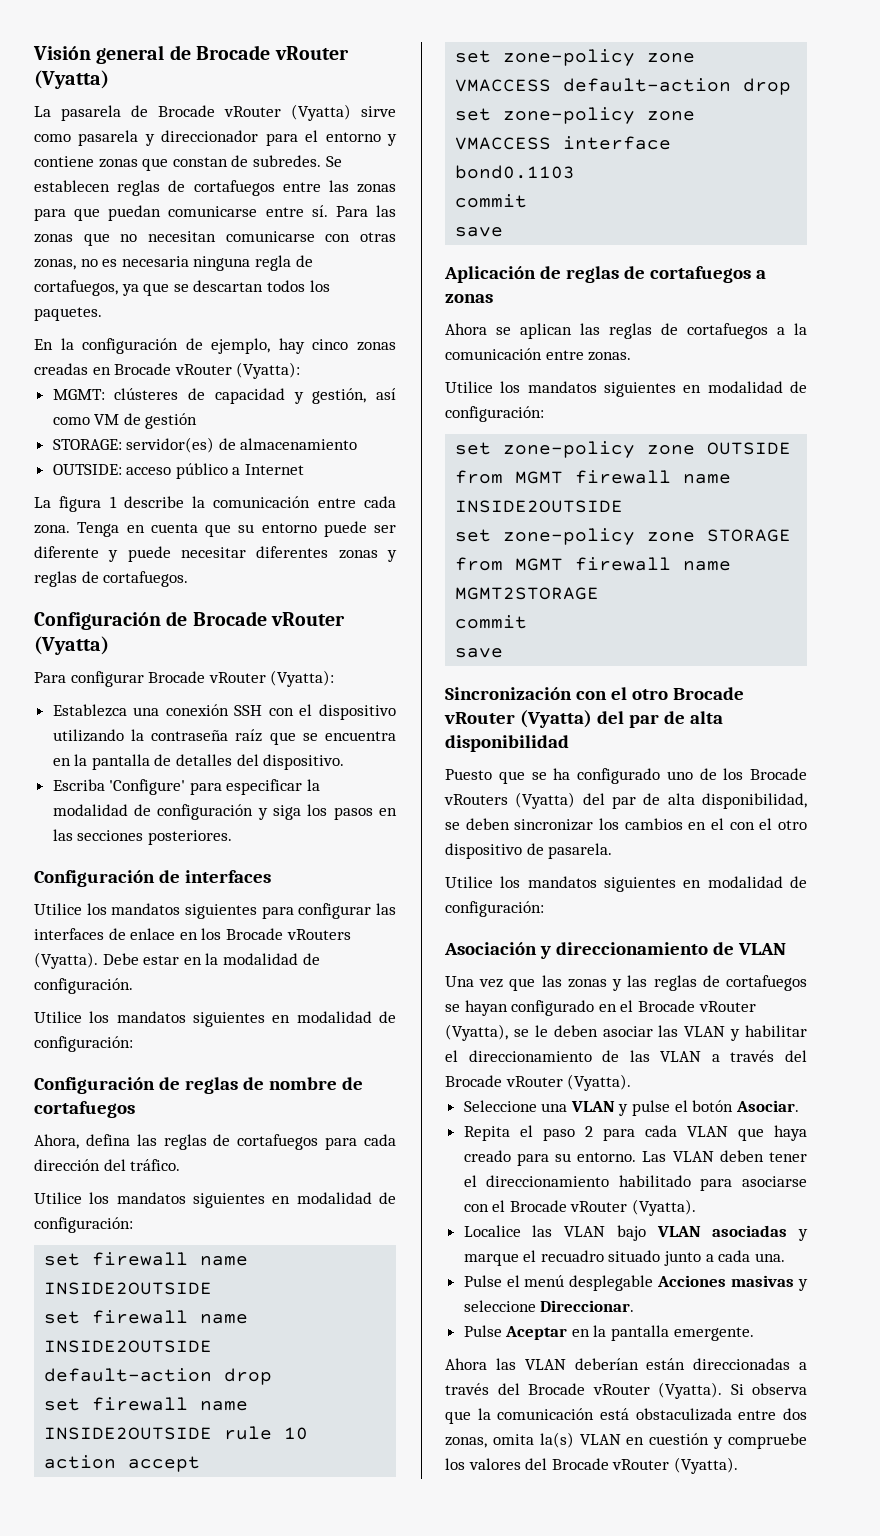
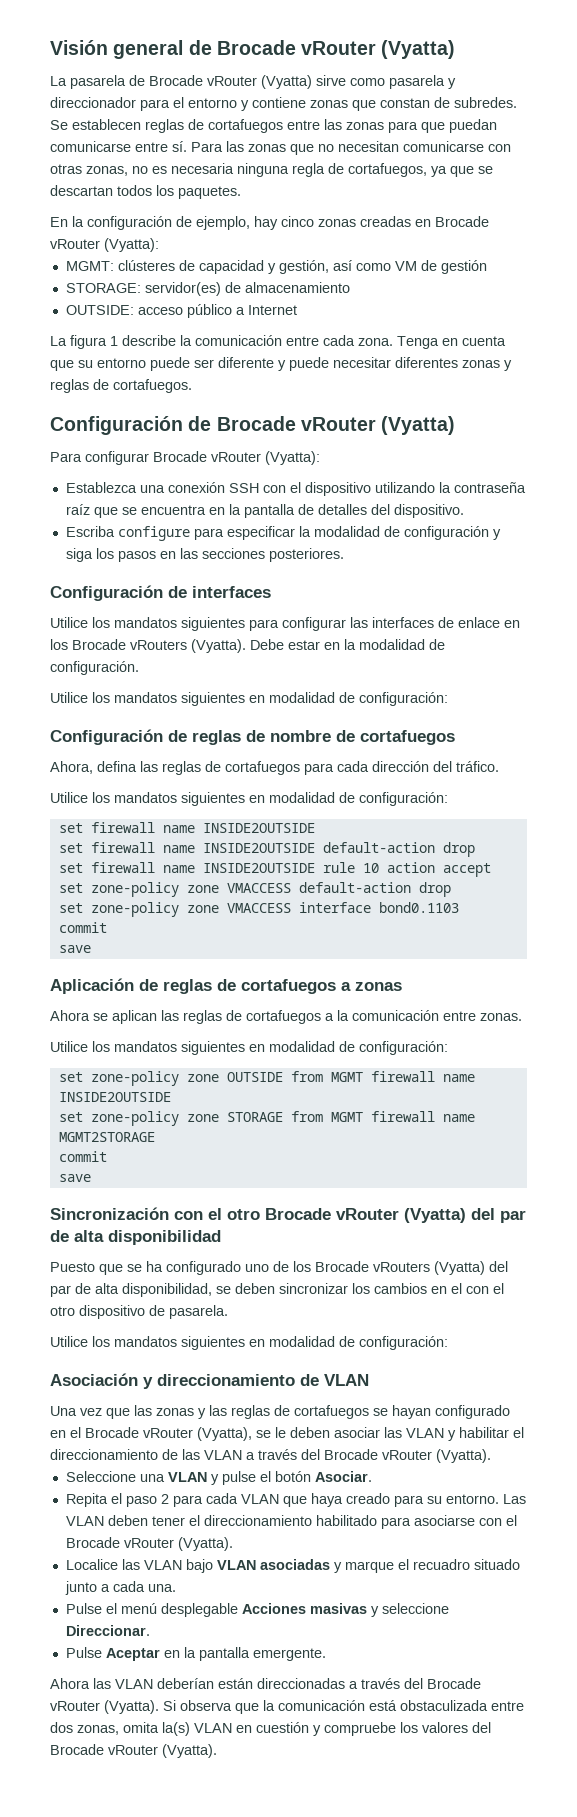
- Escriba 'Configure' para especificar la modalidad de configuración y siga los pasos en las secciones posteriores.
+ Escriba configure para especificar la modalidad de configuración y siga los pasos en las secciones posteriores.

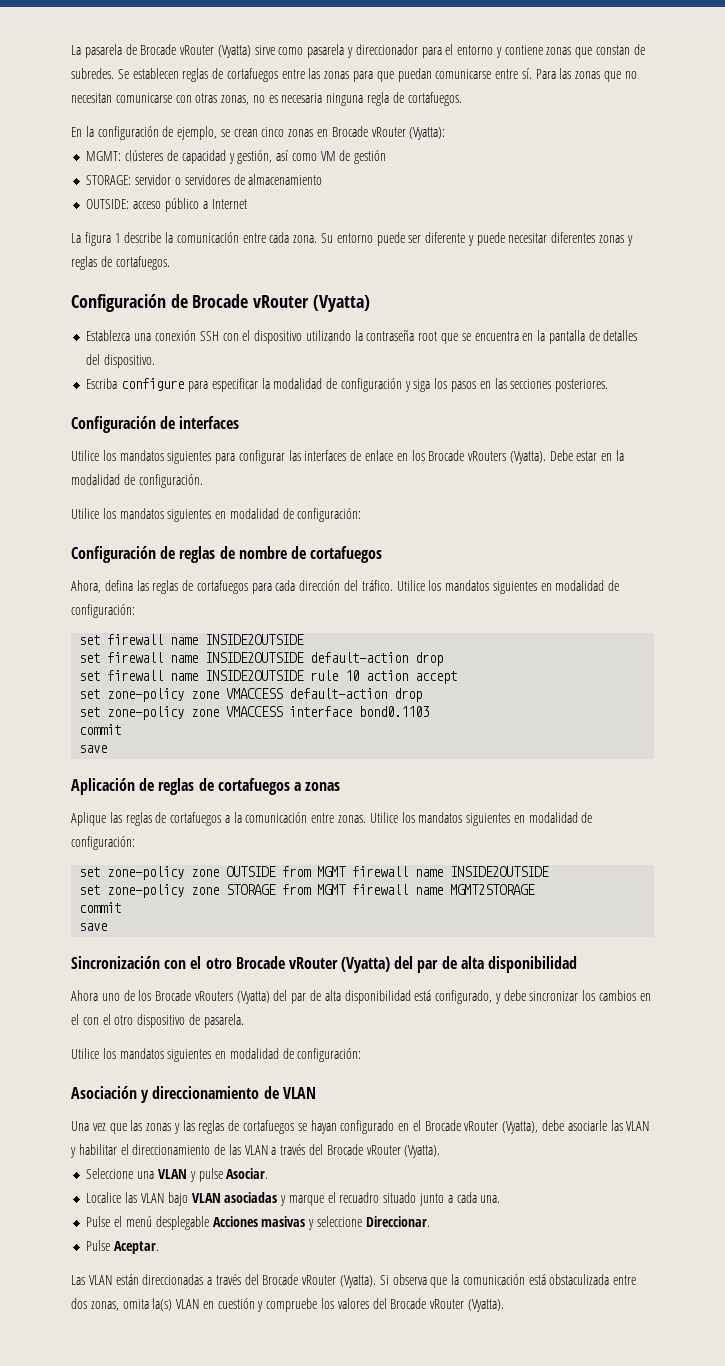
- Visión general de Brocade vRouter (Vyatta)
- Para las zonas que no necesitan comunicarse con otras zonas, no es necesaria ninguna regla de cortafuegos, ya que se descartan todos los paquetes.
+ Para las zonas que no necesitan comunicarse con otras zonas, no es necesaria ninguna regla de cortafuegos.
- En la configuración de ejemplo, hay cinco zonas creadas en Brocade vRouter (Vyatta):
+ En la configuración de ejemplo, se crean cinco zonas en Brocade vRouter (Vyatta):
- STORAGE: servidor(es) de almacenamiento
+ STORAGE: servidor o servidores de almacenamiento
- Tenga en cuenta que su entorno puede ser diferente y puede necesitar diferentes zonas y reglas de cortafuegos.
+ Su entorno puede ser diferente y puede necesitar diferentes zonas y reglas de cortafuegos.
- Para configurar Brocade vRouter (Vyatta):
- Establezca una conexión SSH con el dispositivo utilizando la contraseña raíz que se encuentra en la pantalla de detalles del dispositivo.
+ Establezca una conexión SSH con el dispositivo utilizando la contraseña root que se encuentra en la pantalla de detalles del dispositivo.
- Ahora, defina las reglas de cortafuegos para cada dirección del tráfico.
- Utilice los mandatos siguientes en modalidad de configuración:
+ Ahora, defina las reglas de cortafuegos para cada dirección del tráfico. Utilice los mandatos siguientes en modalidad de configuración:
- Ahora se aplican las reglas de cortafuegos a la comunicación entre zonas.
- Utilice los mandatos siguientes en modalidad de configuración:
+ Aplique las reglas de cortafuegos a la comunicación entre zonas. Utilice los mandatos siguientes en modalidad de configuración:
- Puesto que se ha configurado uno de los Brocade vRouters (Vyatta) del par de alta disponibilidad, se deben sincronizar los cambios en el con el otro dispositivo de pasarela.
+ Ahora uno de los Brocade vRouters (Vyatta) del par de alta disponibilidad está configurado, y debe sincronizar los cambios en el con el otro dispositivo de pasarela.
- Una vez que las zonas y las reglas de cortafuegos se hayan configurado en el Brocade vRouter (Vyatta), se le deben asociar las VLAN y habilitar el direccionamiento de las VLAN a través del Brocade vRouter (Vyatta).
+ Una vez que las zonas y las reglas de cortafuegos se hayan configurado en el Brocade vRouter (Vyatta), debe asociarle las VLAN y habilitar el direccionamiento de las VLAN a través del Brocade vRouter (Vyatta).
- Seleccione una VLAN y pulse el botón Asociar.
+ Seleccione una VLAN y pulse Asociar.
- Repita el paso 2 para cada VLAN que haya creado para su entorno. Las VLAN deben tener el direccionamiento habilitado para asociarse con el Brocade vRouter (Vyatta).
- Pulse Aceptar en la pantalla emergente.
- Ahora las VLAN deberían están direccionadas a través del Brocade vRouter (Vyatta).
+ Pulse Aceptar.
+ Las VLAN están direccionadas a través del Brocade vRouter (Vyatta).

